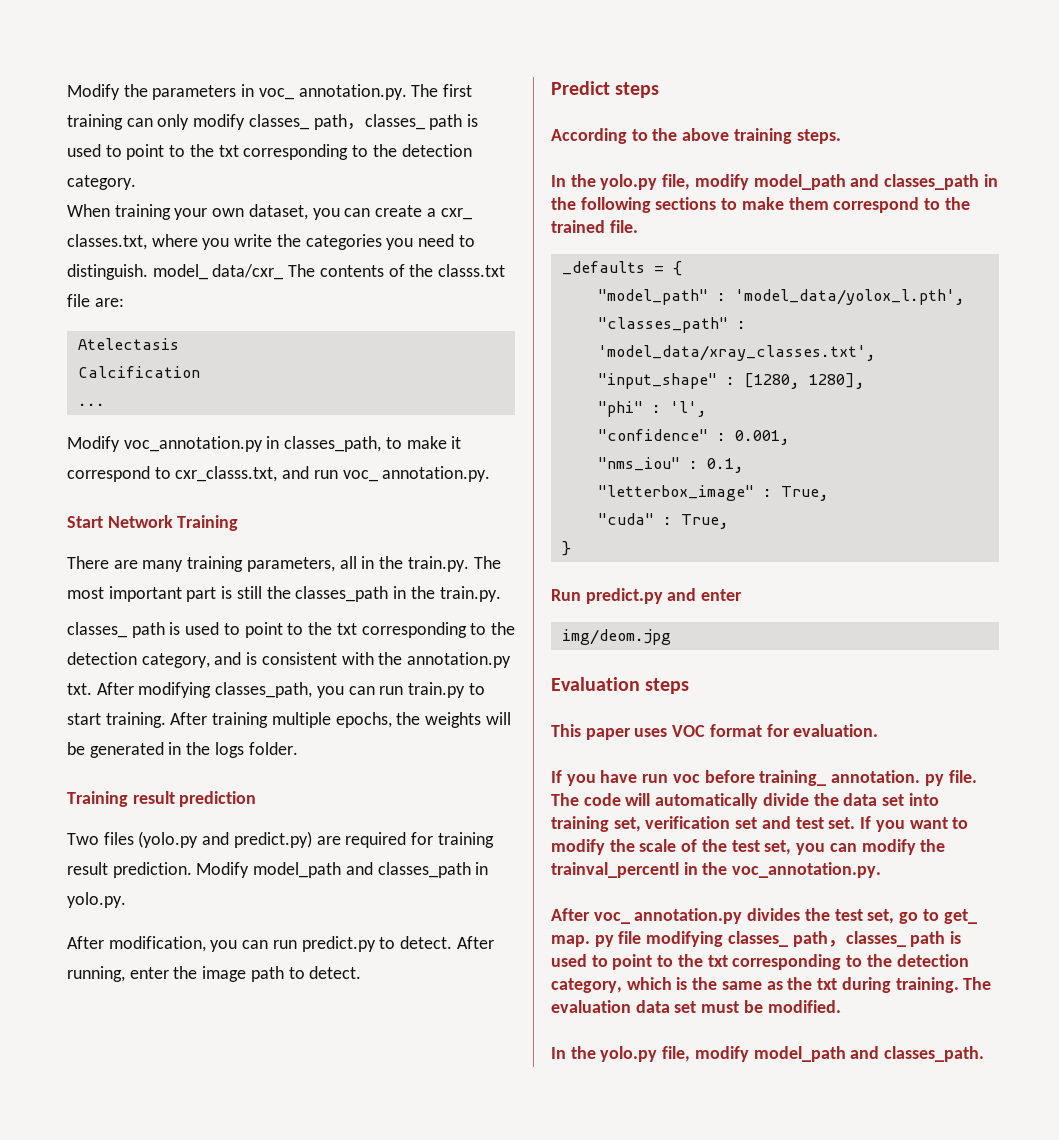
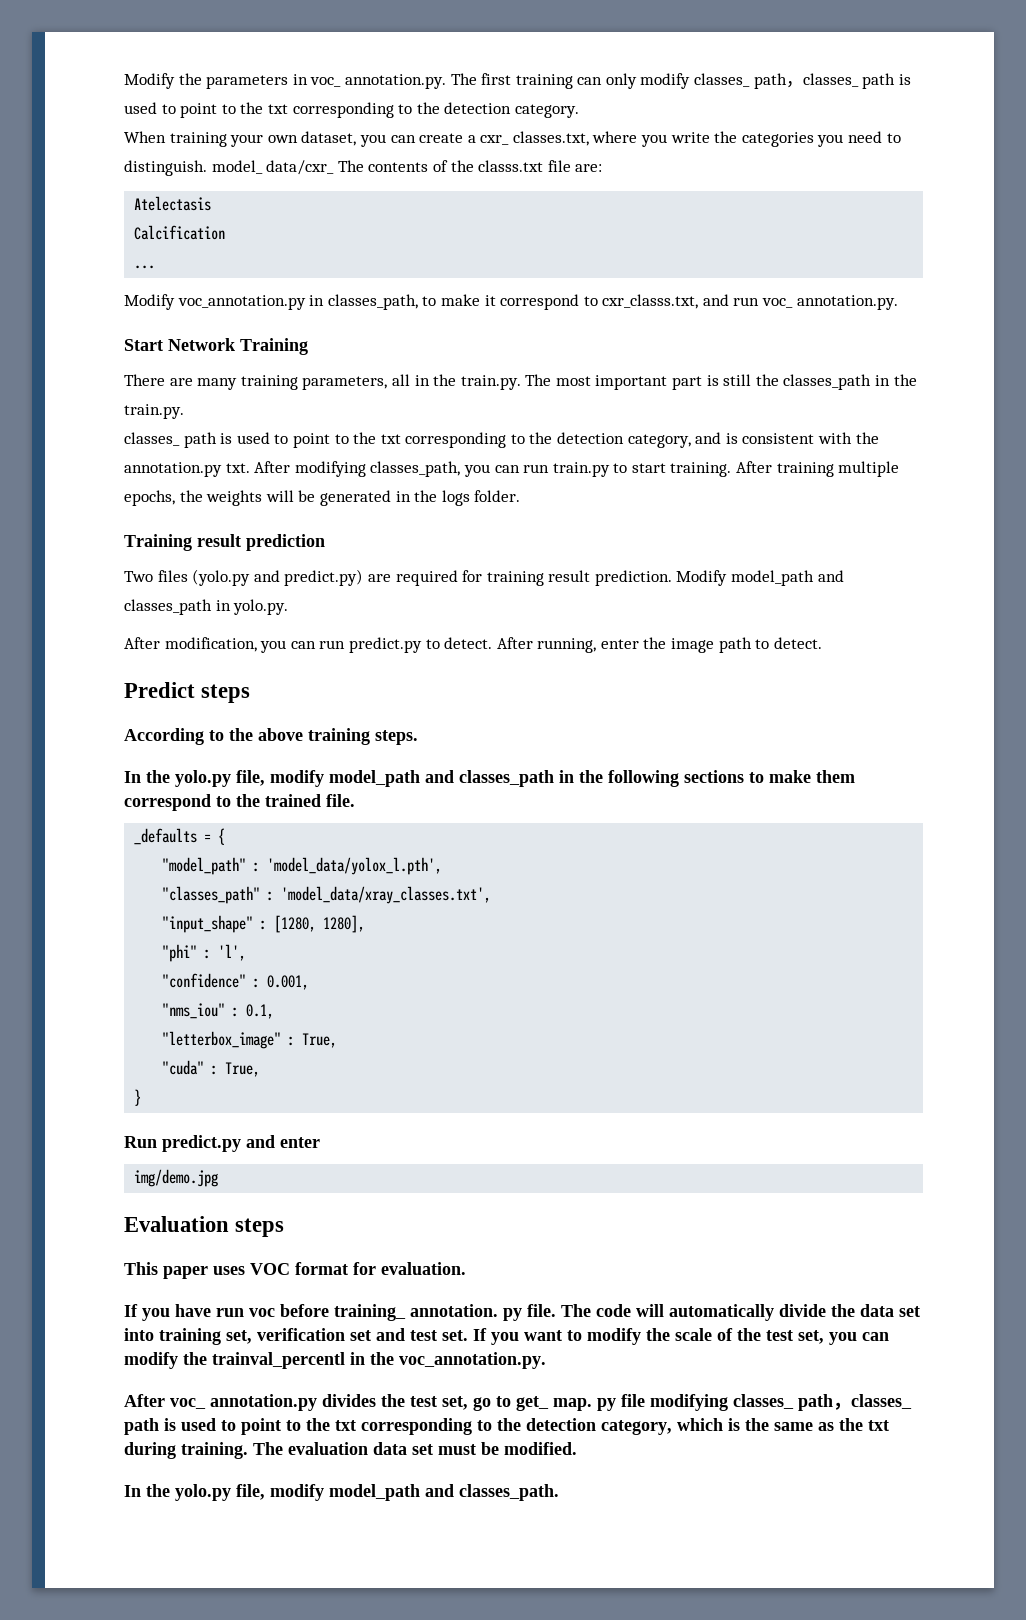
- img/deom.jpg
+ img/demo.jpg

